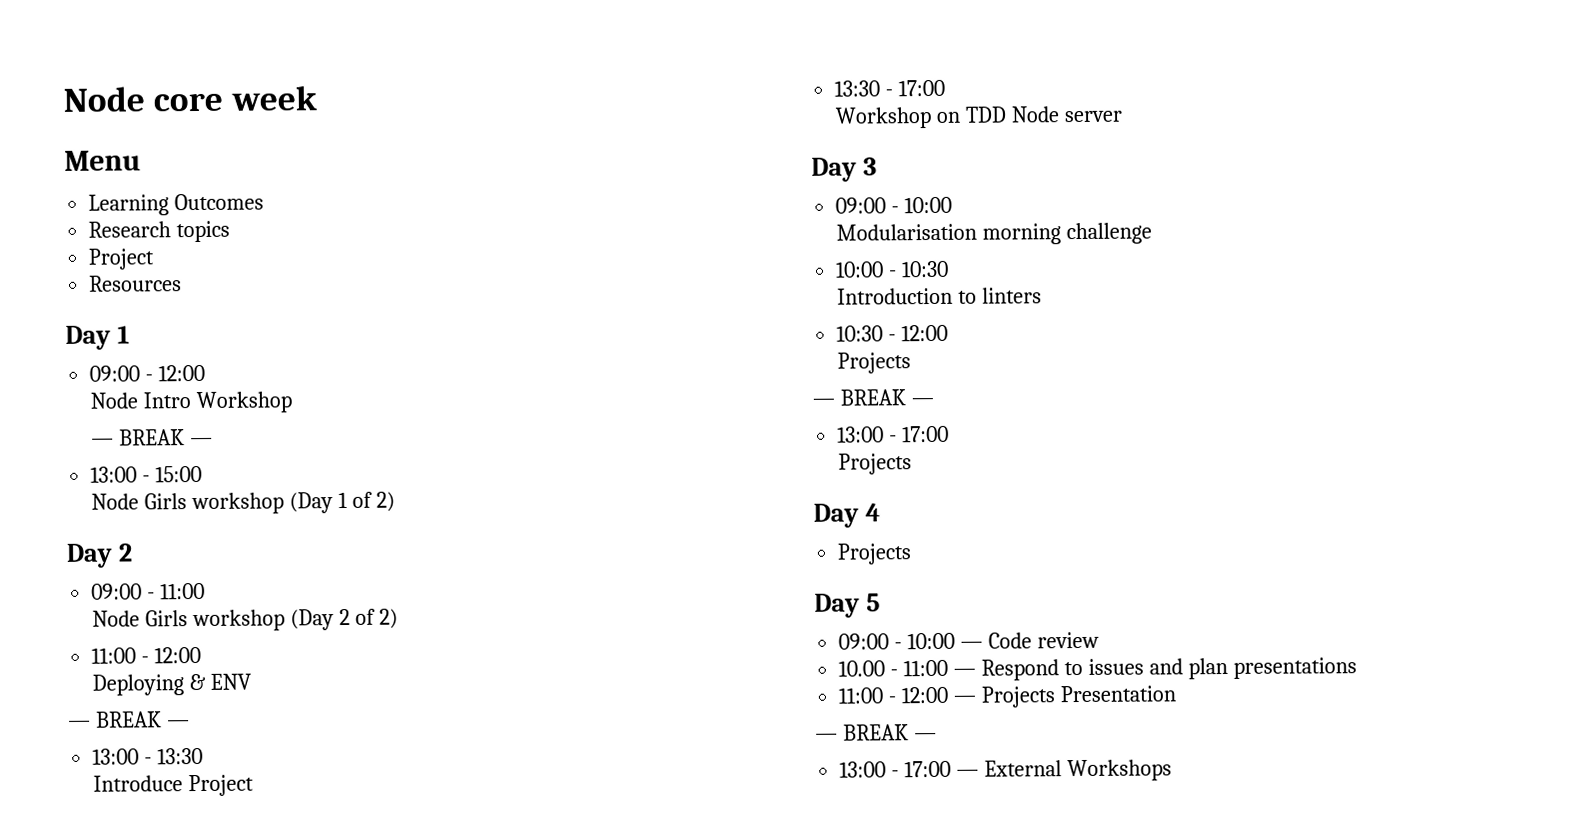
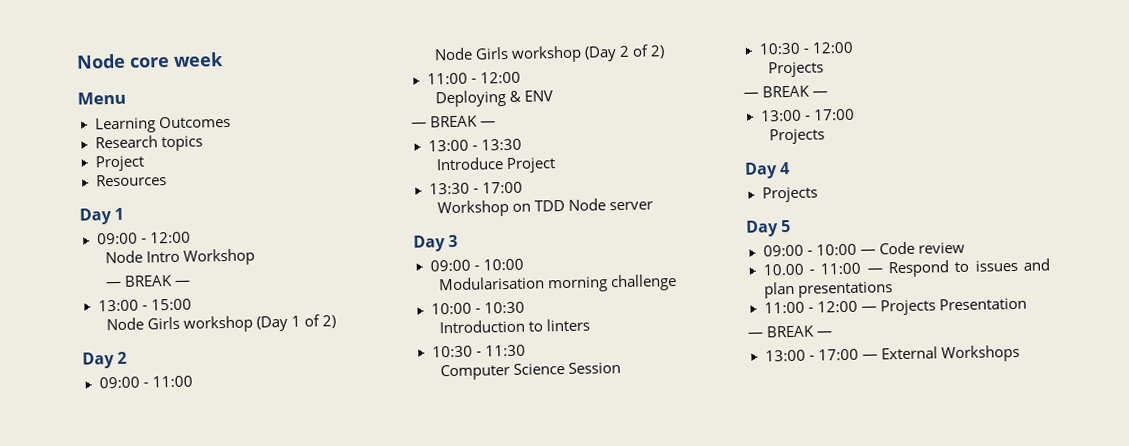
+ 10:30 - 11:30
+ Computer Science Session

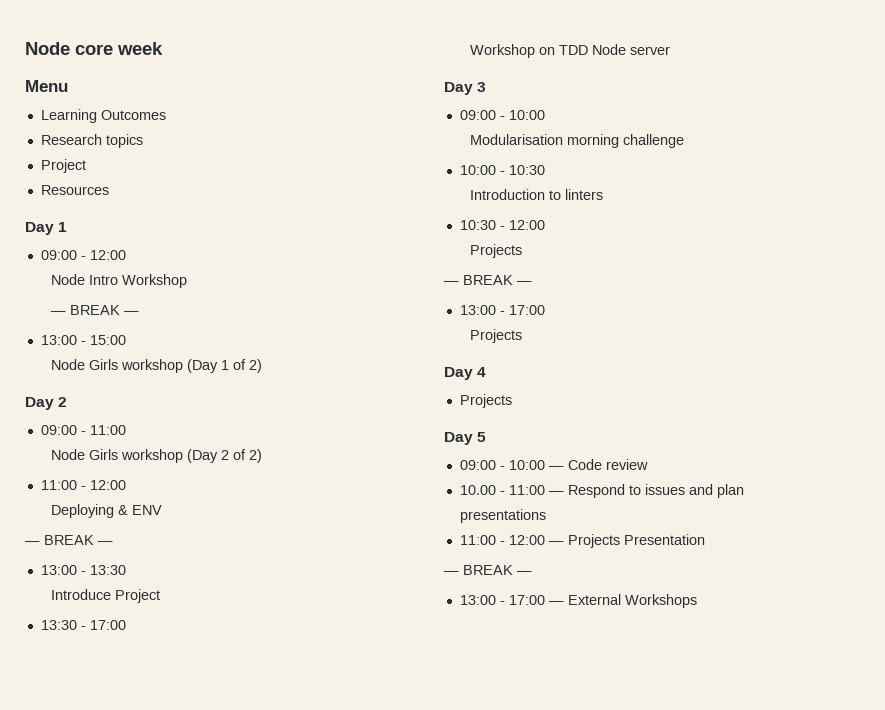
- 10:30 - 11:30
- Computer Science Session

